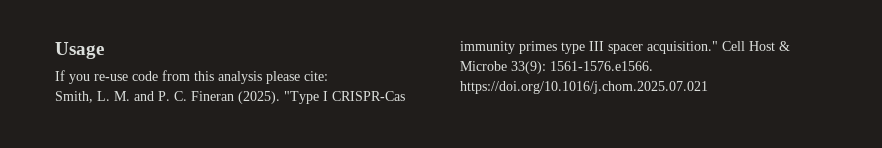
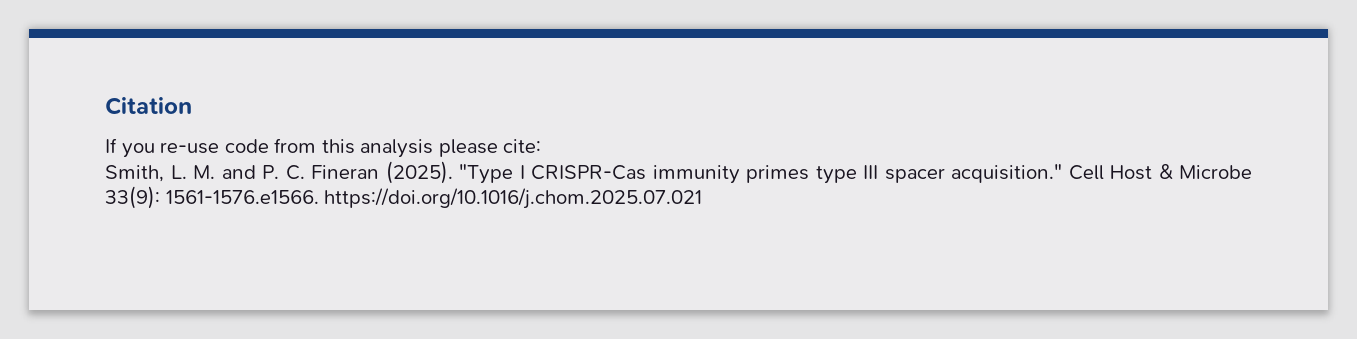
- Usage
+ Citation

